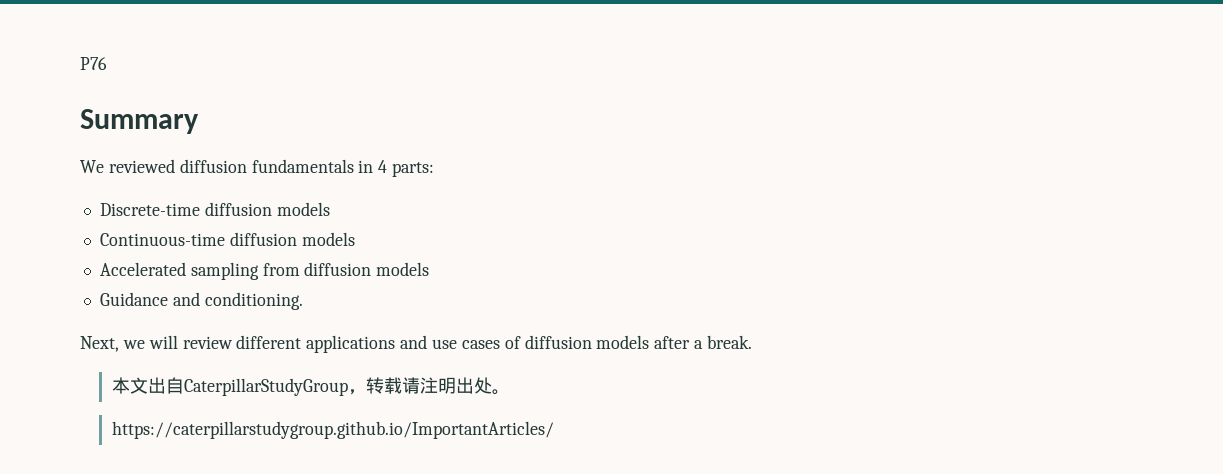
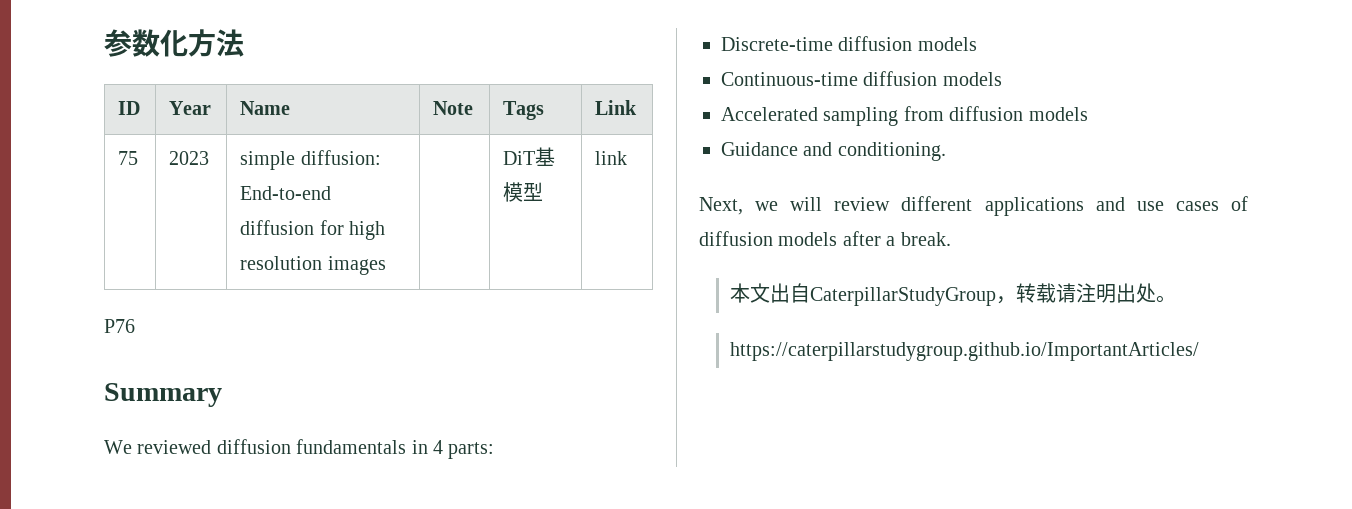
+ 参数化方法
+ ID | Year | Name | Note | Tags | Link
+ 75 | 2023 | simple diffusion: End-to-end diffusion for high resolution images | | DiT基模型 | link

